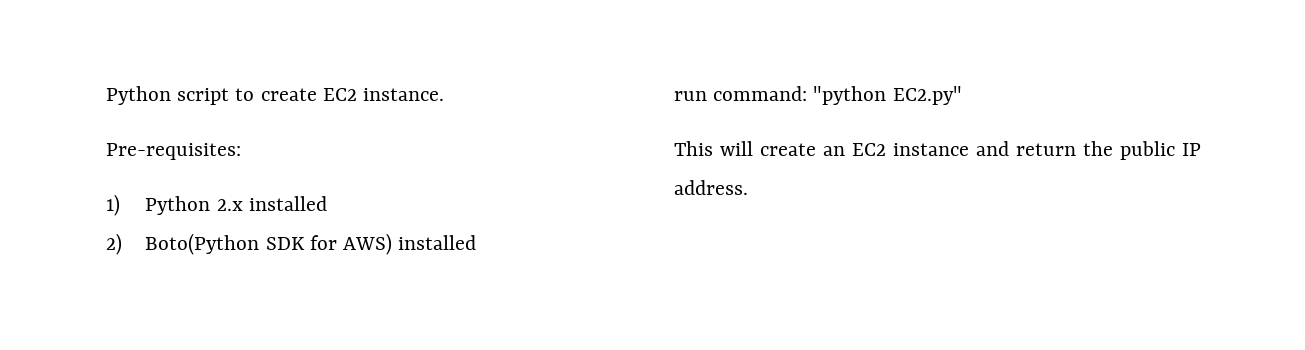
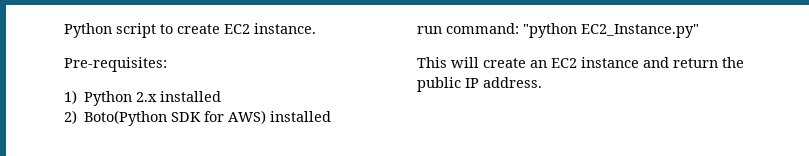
- run command: "python EC2.py"
+ run command: "python EC2_Instance.py"

